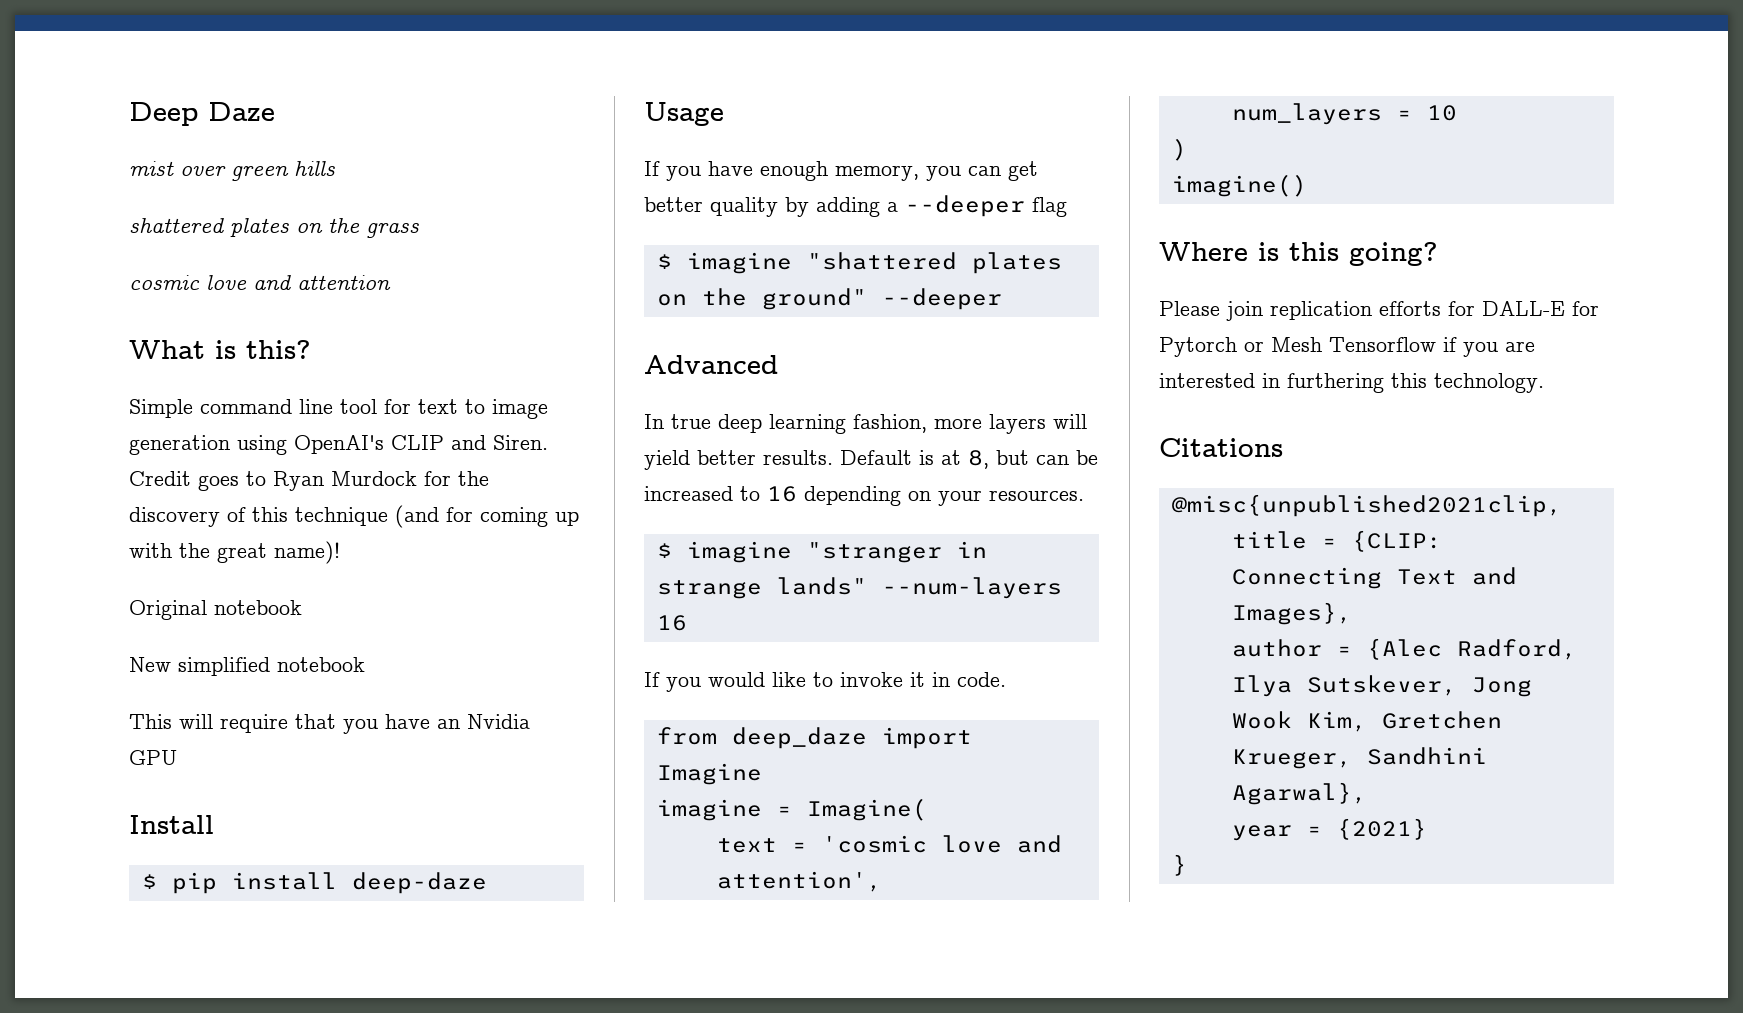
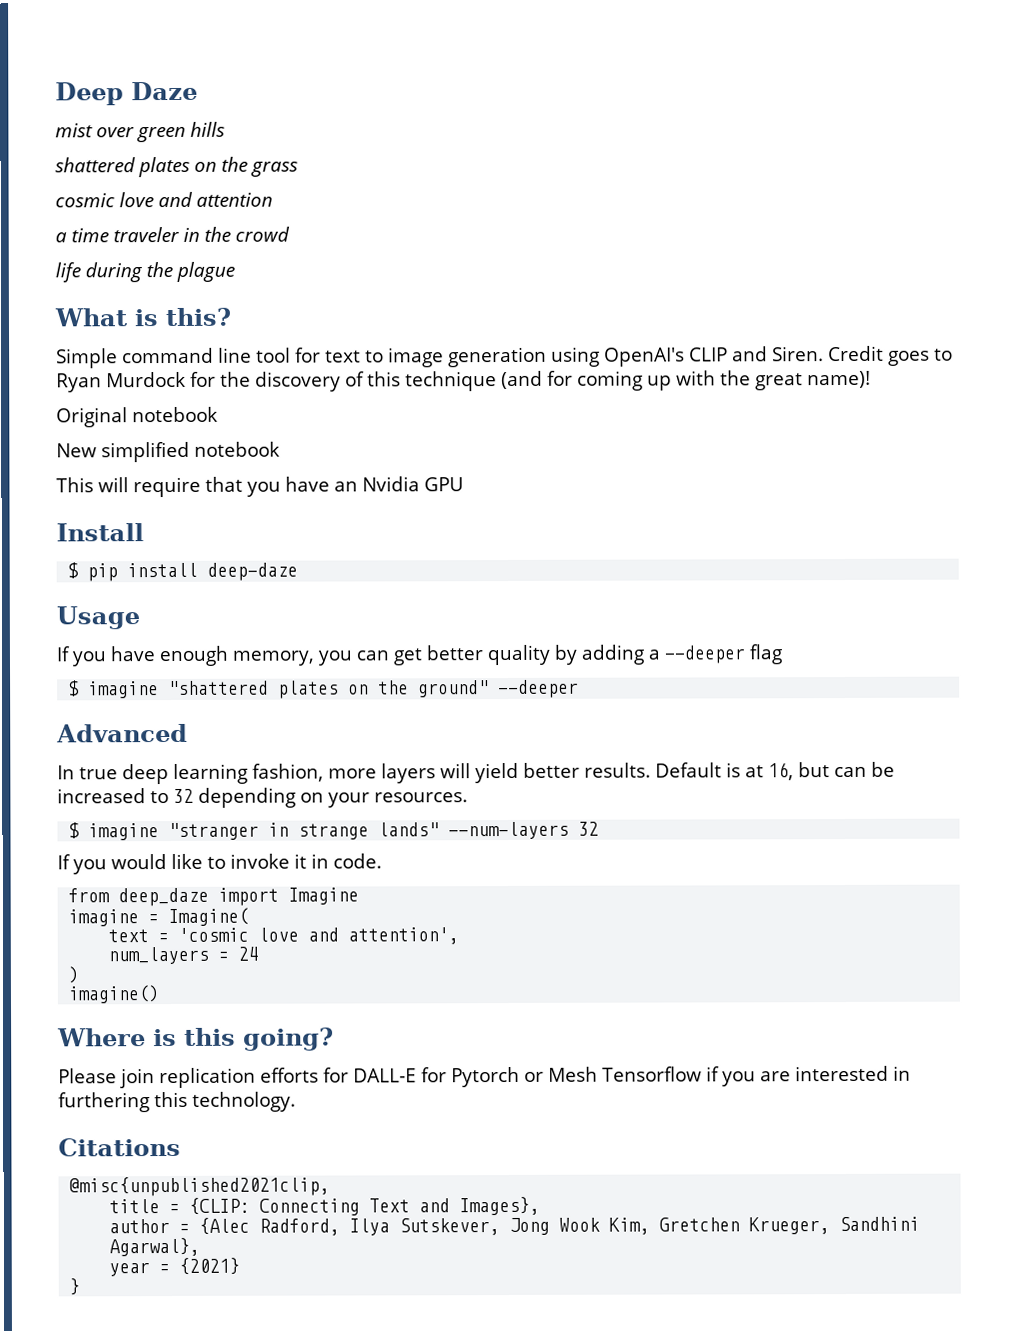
+ a time traveler in the crowd
+ life during the plague
- Default is at 8, but can be increased to 16 depending on your resources.
+ Default is at 16, but can be increased to 32 depending on your resources.
- $ imagine "stranger in strange lands" --num-layers 16
+ $ imagine "stranger in strange lands" --num-layers 32
- num_layers = 10
+ num_layers = 24

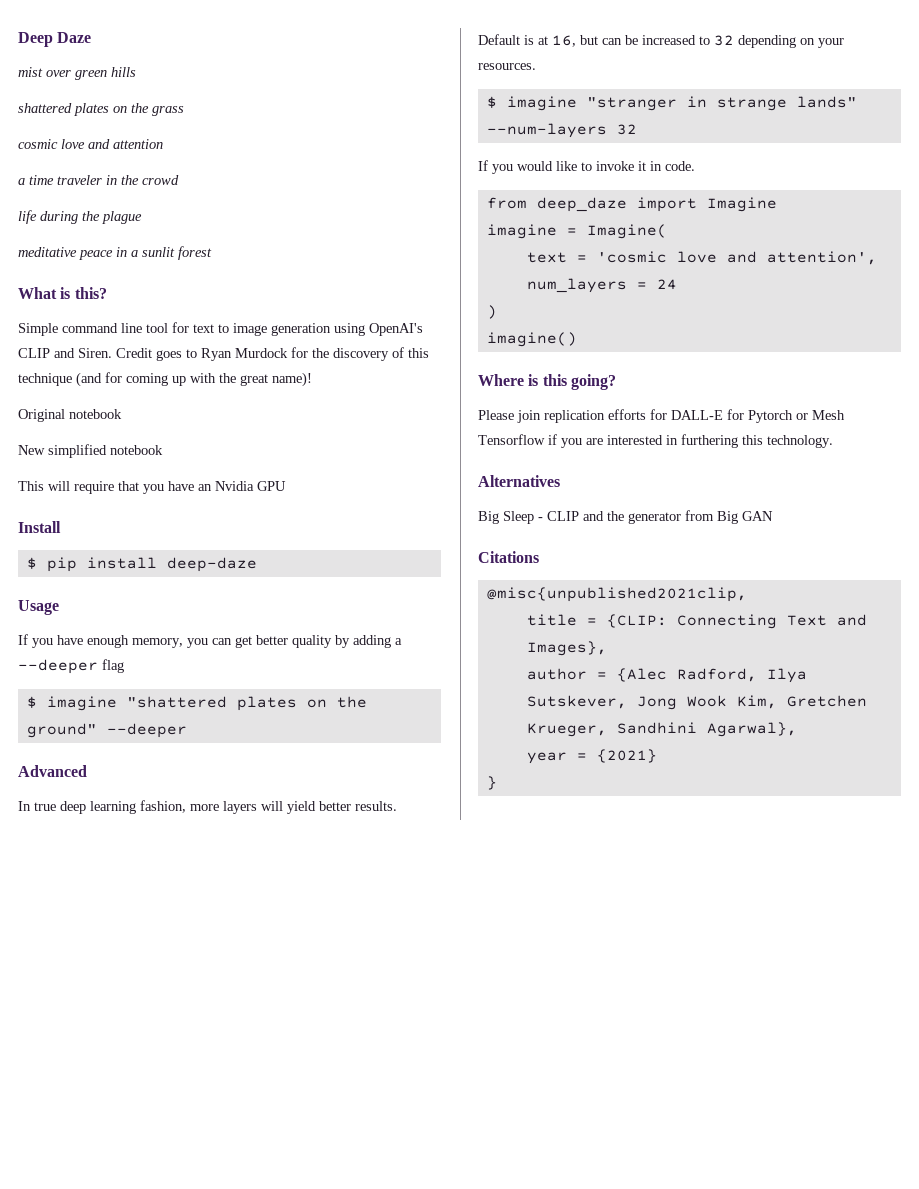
+ meditative peace in a sunlit forest
+ Alternatives
+ Big Sleep - CLIP and the generator from Big GAN

